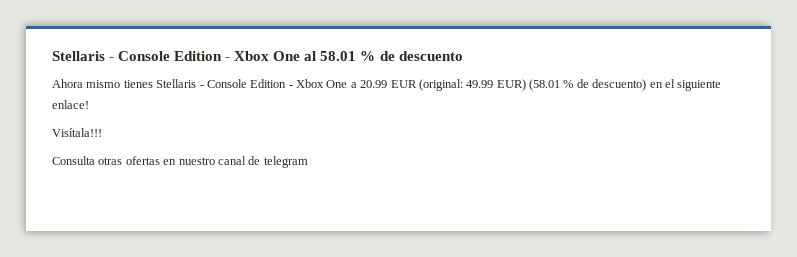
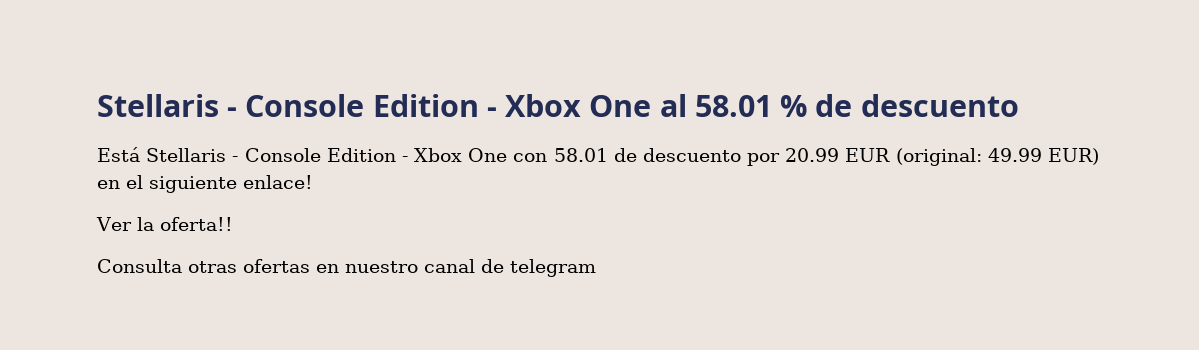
- Ahora mismo tienes Stellaris - Console Edition - Xbox One a 20.99 EUR (original: 49.99 EUR) (58.01 % de descuento) en el siguiente enlace!
+ Está Stellaris - Console Edition - Xbox One con 58.01 de descuento por 20.99 EUR (original: 49.99 EUR) en el siguiente enlace!
- Visítala!!!
+ Ver la oferta!!

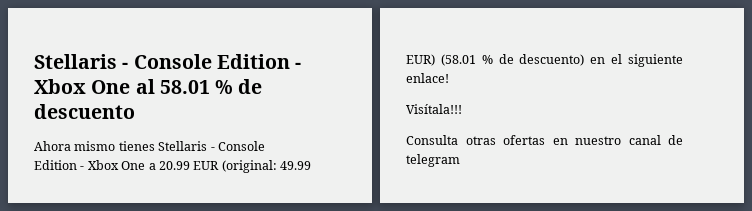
- Está Stellaris - Console Edition - Xbox One con 58.01 de descuento por 20.99 EUR (original: 49.99 EUR) en el siguiente enlace!
+ Ahora mismo tienes Stellaris - Console Edition - Xbox One a 20.99 EUR (original: 49.99 EUR) (58.01 % de descuento) en el siguiente enlace!
- Ver la oferta!!
+ Visítala!!!

